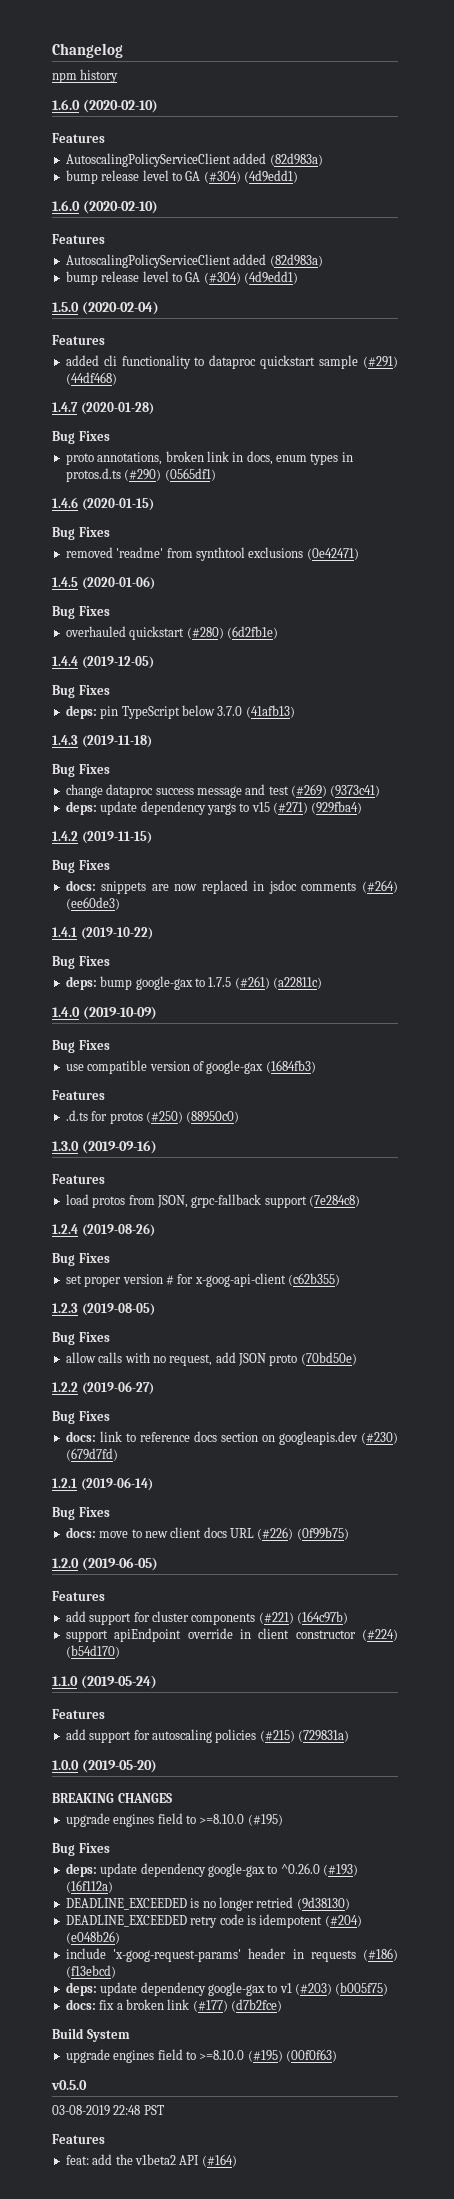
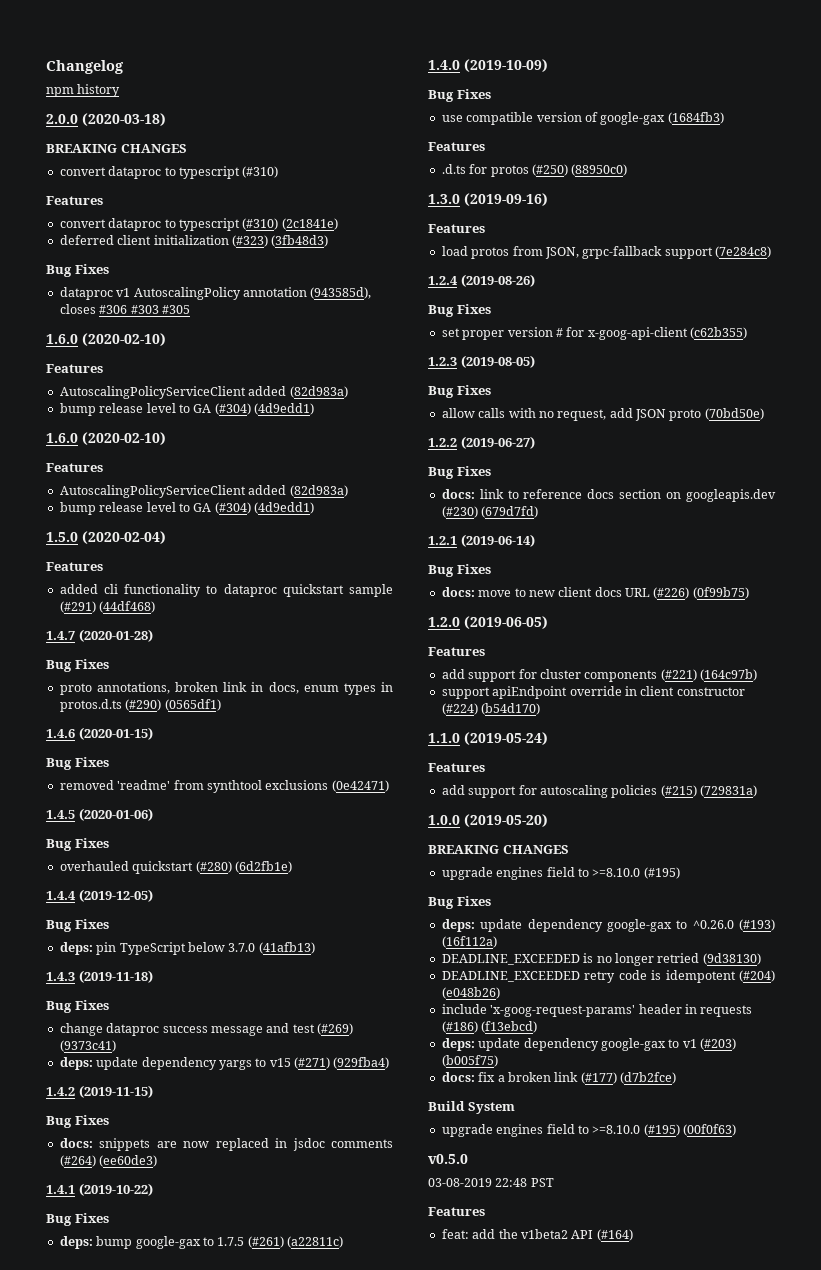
+ 2.0.0 (2020-03-18)
+ BREAKING CHANGES
+ convert dataproc to typescript (#310)
+ Features
+ convert dataproc to typescript (#310) (2c1841e)
+ deferred client initialization (#323) (3fb48d3)
+ Bug Fixes
+ dataproc v1 AutoscalingPolicy annotation (943585d), closes #306 #303 #305

